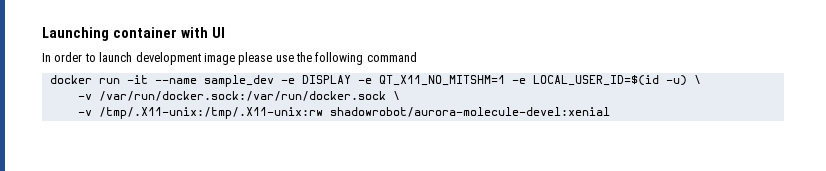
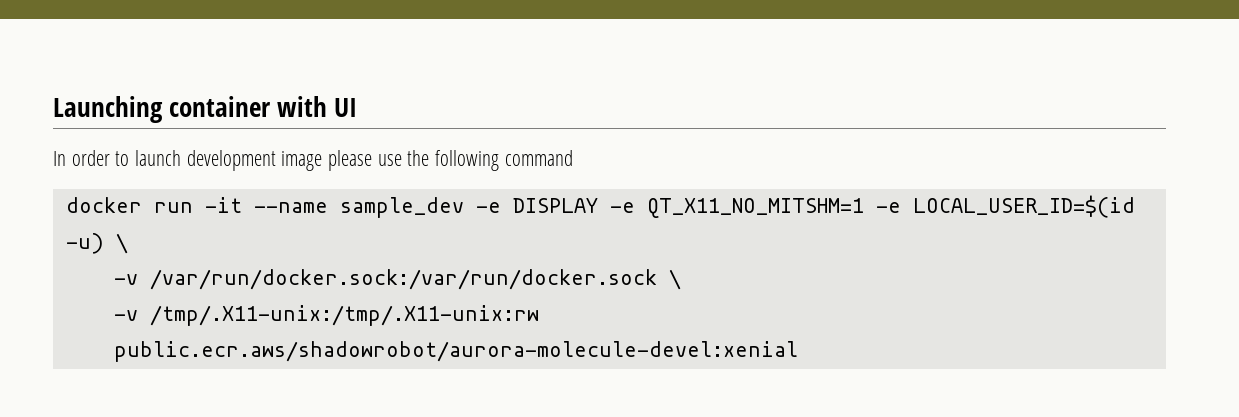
- -v /tmp/.X11-unix:/tmp/.X11-unix:rw shadowrobot/aurora-molecule-devel:xenial
+ -v /tmp/.X11-unix:/tmp/.X11-unix:rw public.ecr.aws/shadowrobot/aurora-molecule-devel:xenial

